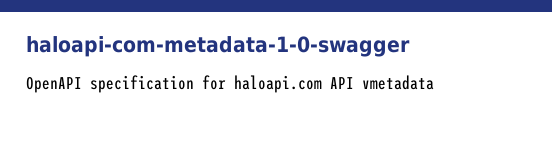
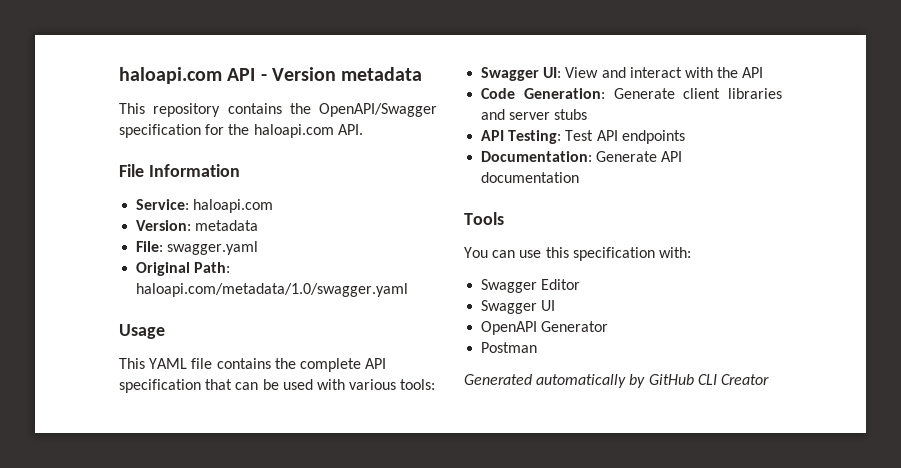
- haloapi-com-metadata-1-0-swagger
- OpenAPI specification for haloapi.com API vmetadata
+ haloapi.com API - Version metadata
+ This repository contains the OpenAPI/Swagger specification for the haloapi.com API.
+ File Information
+ Service: haloapi.com
+ Version: metadata
+ File: swagger.yaml
+ Original Path: haloapi.com/metadata/1.0/swagger.yaml
+ Usage
+ This YAML file contains the complete API specification that can be used with various tools:
+ Swagger UI: View and interact with the API
+ Code Generation: Generate client libraries and server stubs
+ API Testing: Test API endpoints
+ Documentation: Generate API documentation
+ Tools
+ You can use this specification with:
+ Swagger Editor
+ Swagger UI
+ OpenAPI Generator
+ Postman
+ Generated automatically by GitHub CLI Creator

